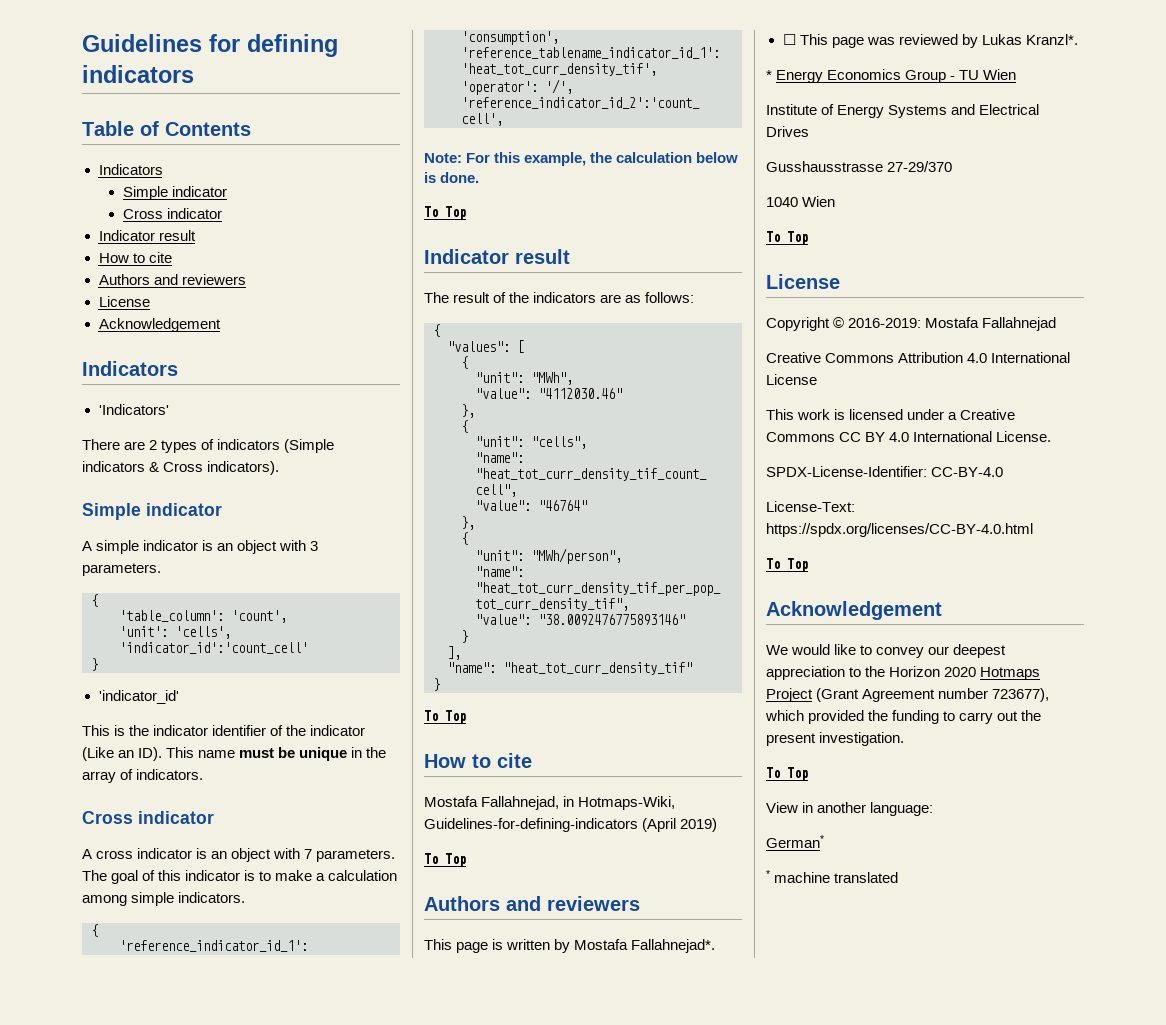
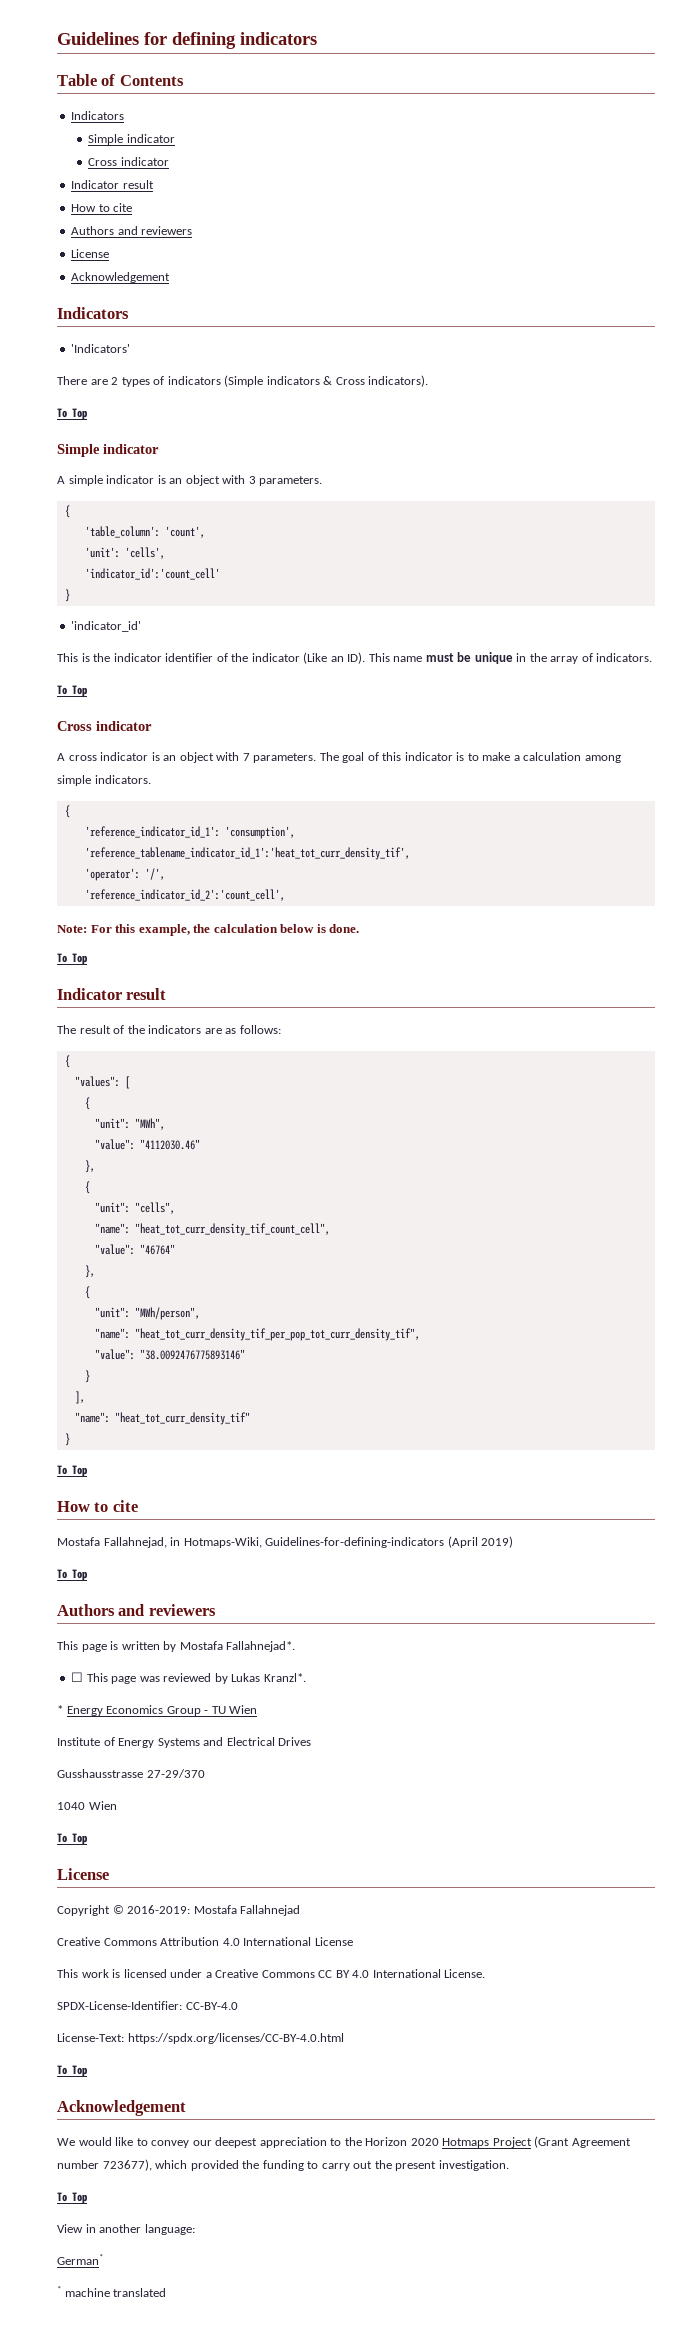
  There are 2 types of indicators (Simple indicators & Cross indicators).
+ To Top
  This is the indicator identifier of the indicator (Like an ID). This name must be unique in the array of indicators.
+ To Top

